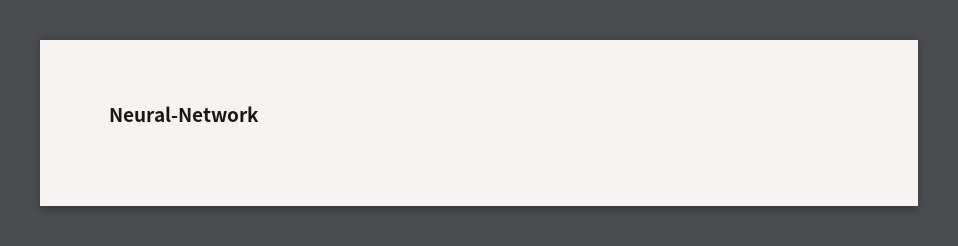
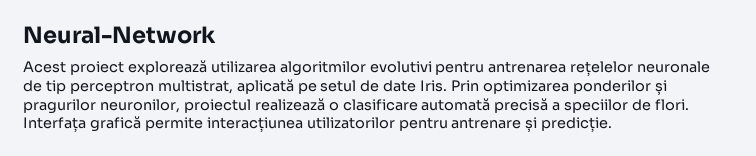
+ Acest proiect explorează utilizarea algoritmilor evolutivi pentru antrenarea rețelelor neuronale de tip perceptron multistrat, aplicată pe setul de date Iris. Prin optimizarea ponderilor și pragurilor neuronilor, proiectul realizează o clasificare automată precisă a speciilor de flori. Interfața grafică permite interacțiunea utilizatorilor pentru antrenare și predicție.

